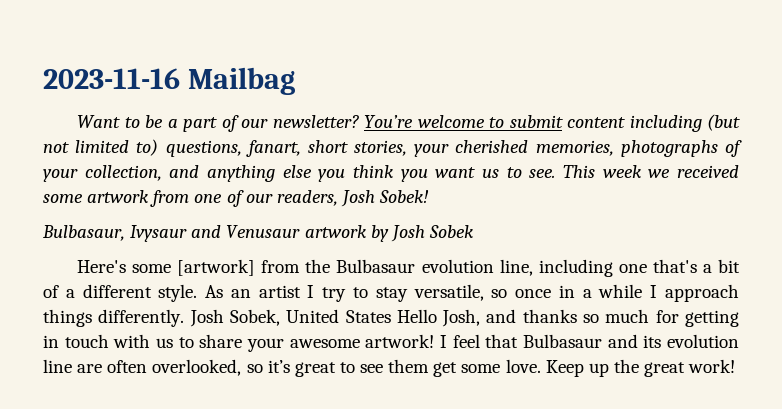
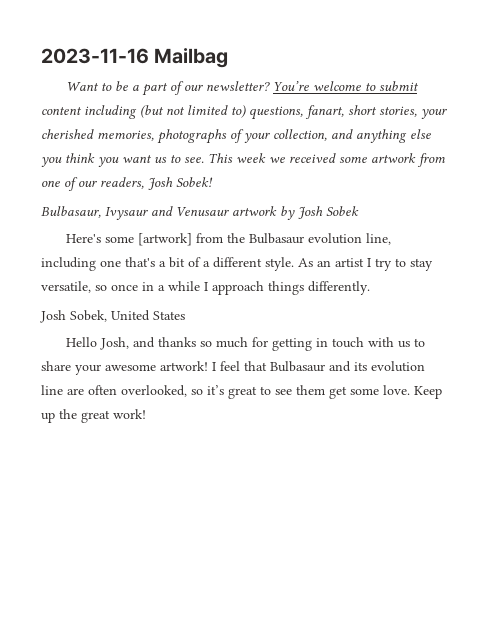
- As an artist I try to stay versatile, so once in a while I approach things differently. Josh Sobek, United States Hello Josh, and thanks so much for getting in touch with us to share your awesome artwork!
+ As an artist I try to stay versatile, so once in a while I approach things differently.
+ Josh Sobek, United States
+ Hello Josh, and thanks so much for getting in touch with us to share your awesome artwork!

